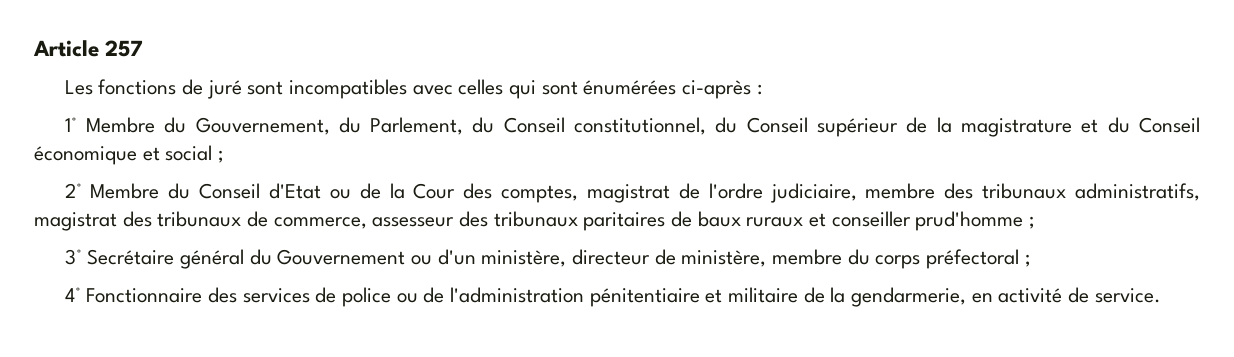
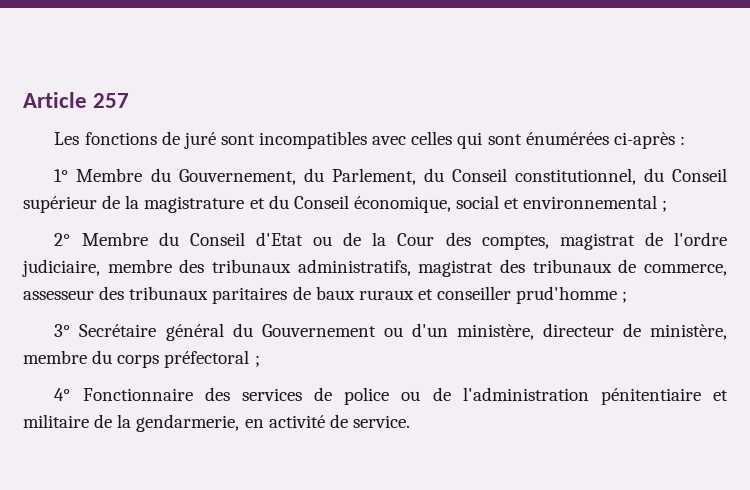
- 1° Membre du Gouvernement, du Parlement, du Conseil constitutionnel, du Conseil supérieur de la magistrature et du Conseil économique et social ;
+ 1° Membre du Gouvernement, du Parlement, du Conseil constitutionnel, du Conseil supérieur de la magistrature et du Conseil économique, social et environnemental ;

